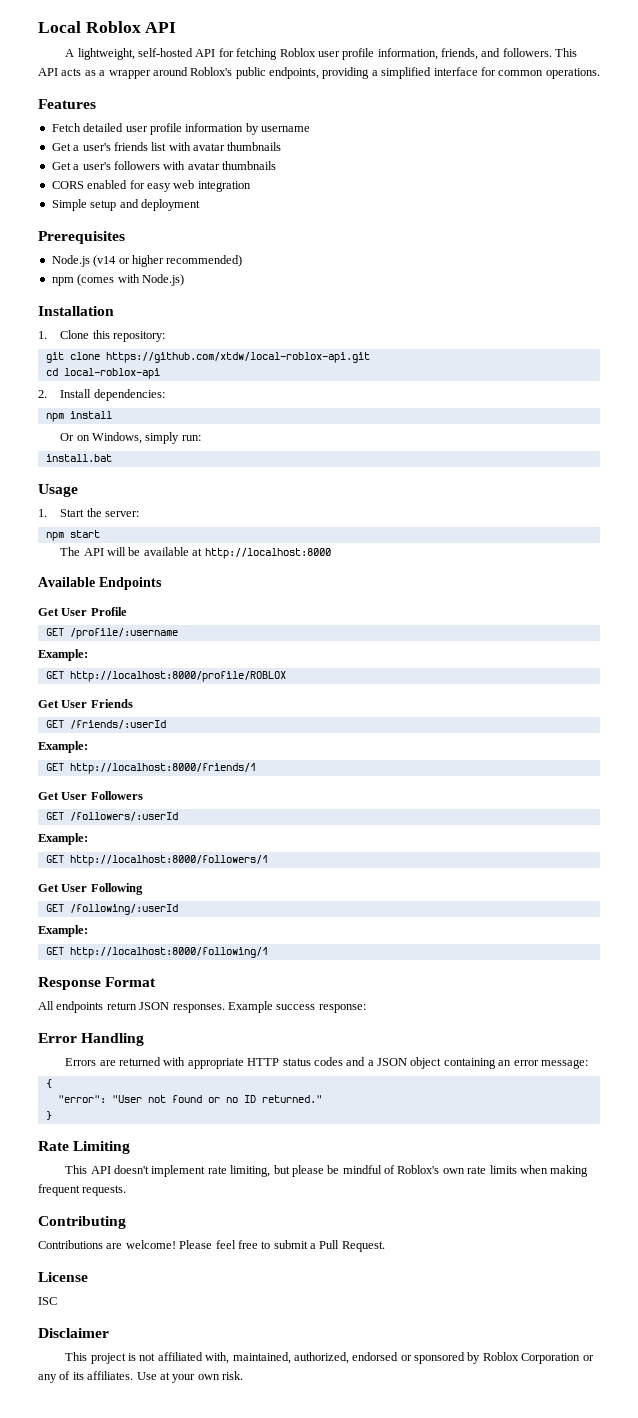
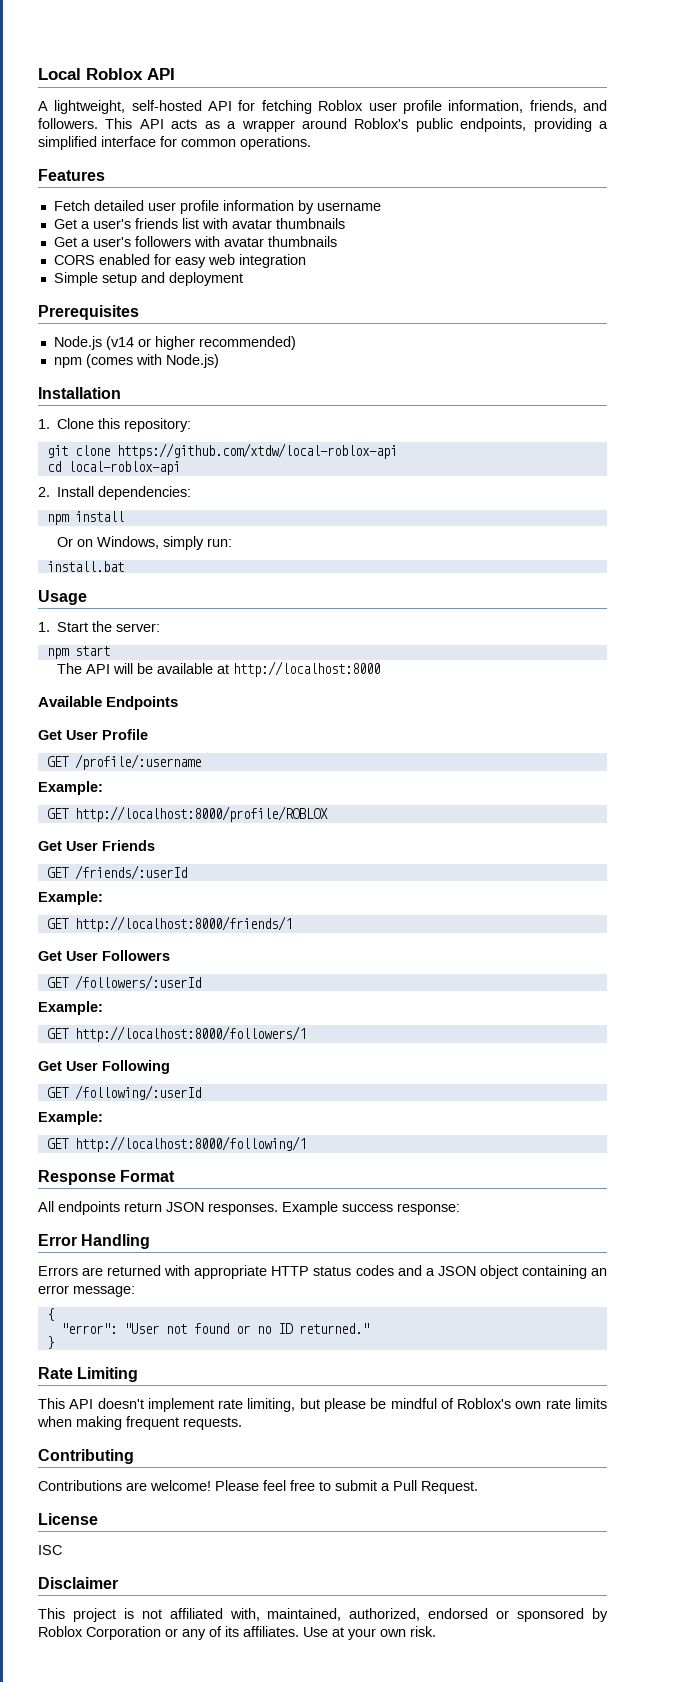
- git clone https://github.com/xtdw/local-roblox-api.git
+ git clone https://github.com/xtdw/local-roblox-api

